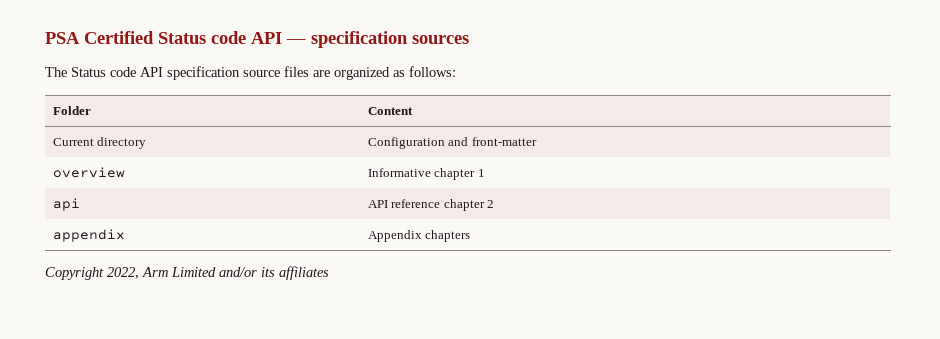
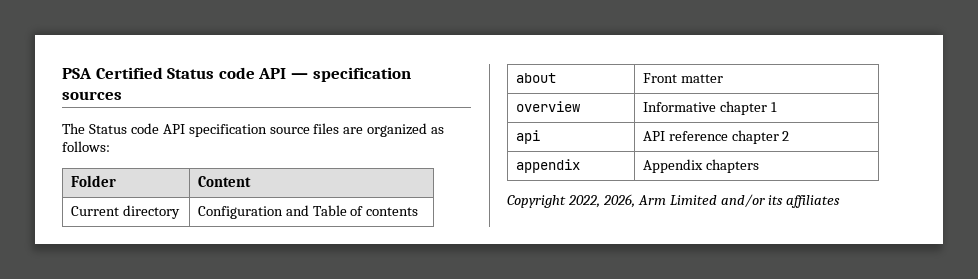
- Current directory | Configuration and front-matter
+ Current directory | Configuration and Table of contents
+ about | Front matter
- Copyright 2022, Arm Limited and/or its affiliates
+ Copyright 2022, 2026, Arm Limited and/or its affiliates

